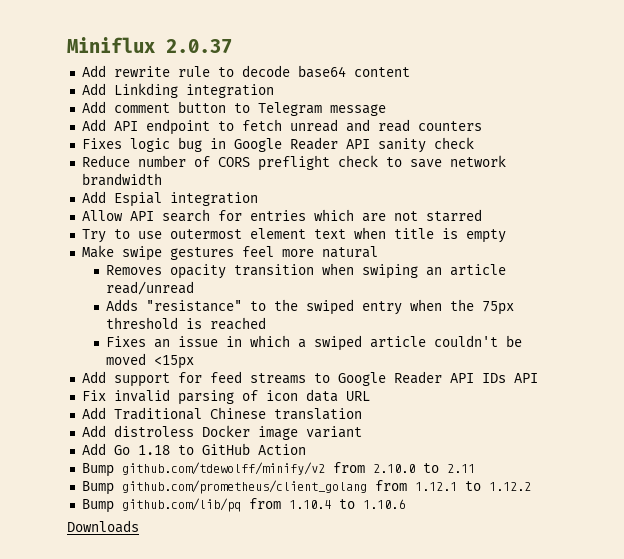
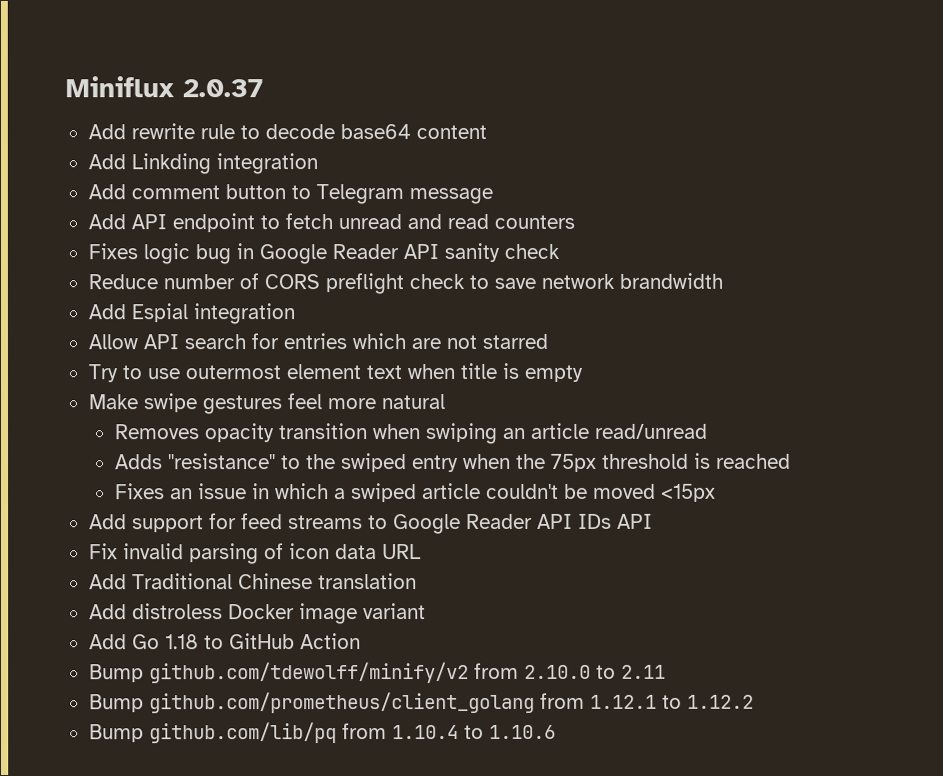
- Downloads

